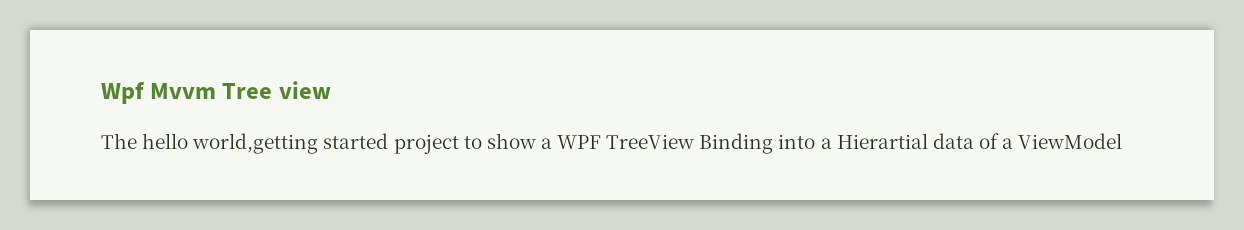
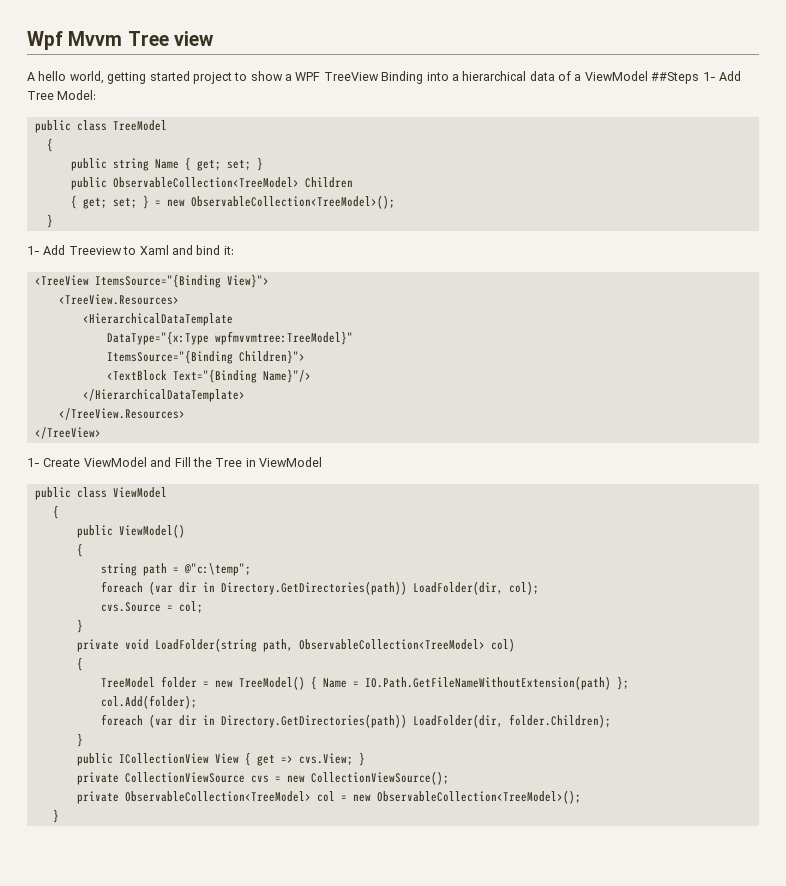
- The hello world,getting started project to show a WPF TreeView Binding into a Hierartial data of a ViewModel
+ A hello world, getting started project to show a WPF TreeView Binding into a hierarchical data of a ViewModel ##Steps 1- Add Tree Model:
+ public class TreeModel
+ {
+ public string Name { get; set; }
+ public ObservableCollection<TreeModel> Children
+ { get; set; } = new ObservableCollection<TreeModel>();
+ }
+ 1- Add Treeview to Xaml and bind it:
+ <TreeView ItemsSource="{Binding View}">
+ <TreeView.Resources>
+ <HierarchicalDataTemplate
+ DataType="{x:Type wpfmvvmtree:TreeModel}"
+ ItemsSource="{Binding Children}">
+ <TextBlock Text="{Binding Name}"/>
+ </HierarchicalDataTemplate>
+ </TreeView.Resources>
+ </TreeView>
+ 1- Create ViewModel and Fill the Tree in ViewModel
+ public class ViewModel
+ {
+ public ViewModel()
+ {
+ string path = @"c:\temp";
+ foreach (var dir in Directory.GetDirectories(path)) LoadFolder(dir, col);
+ cvs.Source = col;
+ }
+ private void LoadFolder(string path, ObservableCollection<TreeModel> col)
+ {
+ TreeModel folder = new TreeModel() { Name = IO.Path.GetFileNameWithoutExtension(path) };
+ col.Add(folder);
+ foreach (var dir in Directory.GetDirectories(path)) LoadFolder(dir, folder.Children);
+ }
+ public ICollectionView View { get => cvs.View; }
+ private CollectionViewSource cvs = new CollectionViewSource();
+ private ObservableCollection<TreeModel> col = new ObservableCollection<TreeModel>();
+ }

